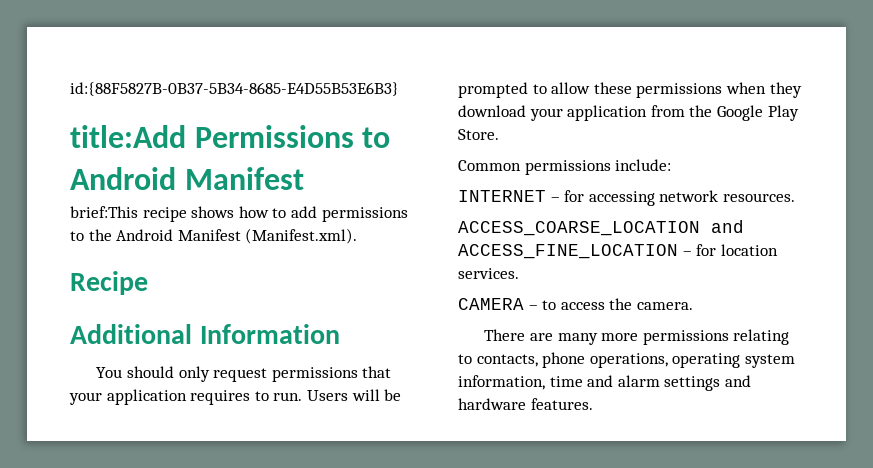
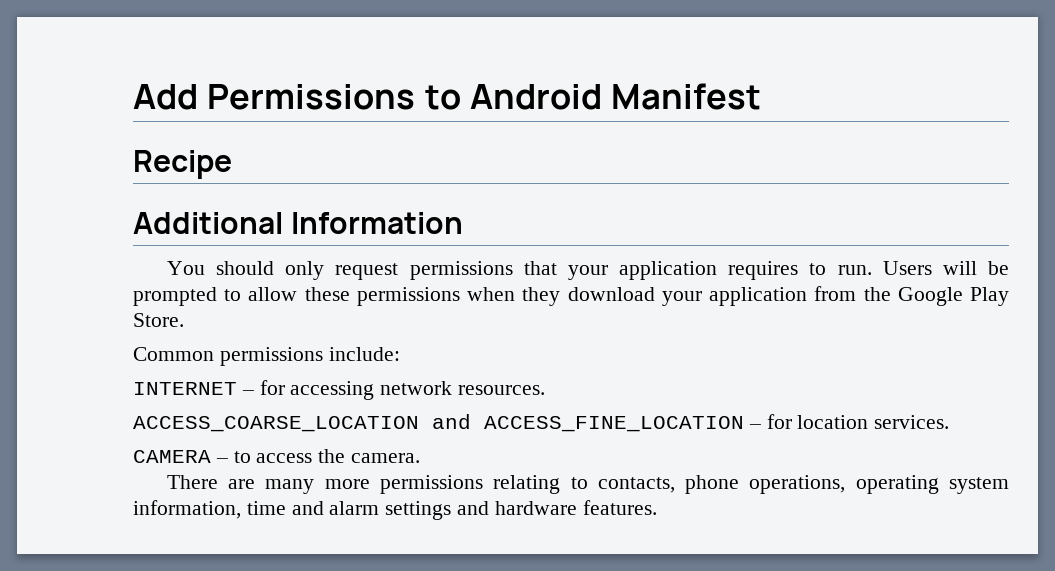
- id:{88F5827B-0B37-5B34-8685-E4D55B53E6B3}
- title:Add Permissions to Android Manifest
+ Add Permissions to Android Manifest
- brief:This recipe shows how to add permissions to the Android Manifest (Manifest.xml).

